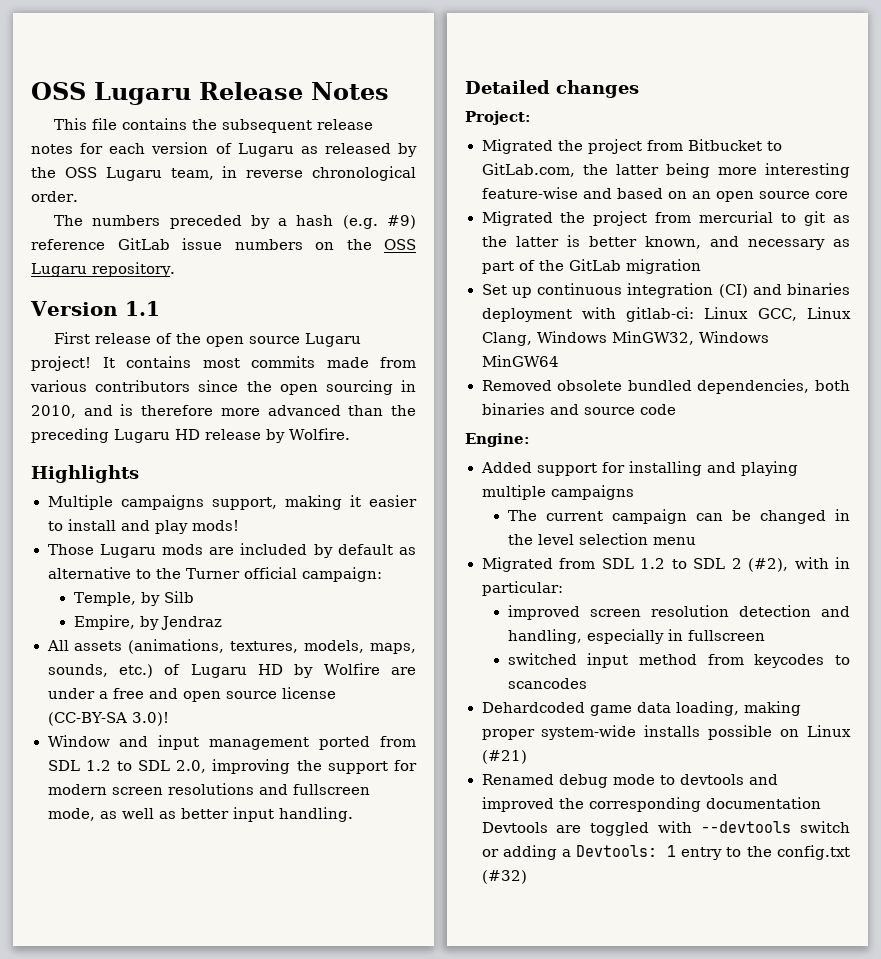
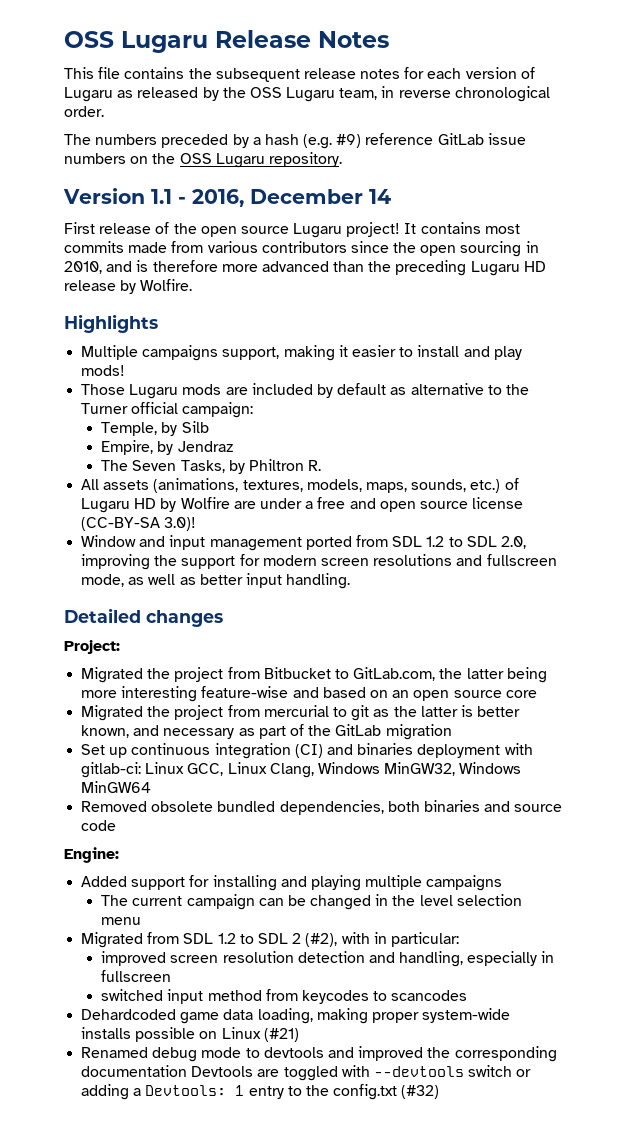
- Version 1.1
+ Version 1.1 - 2016, December 14
+ The Seven Tasks, by Philtron R.

